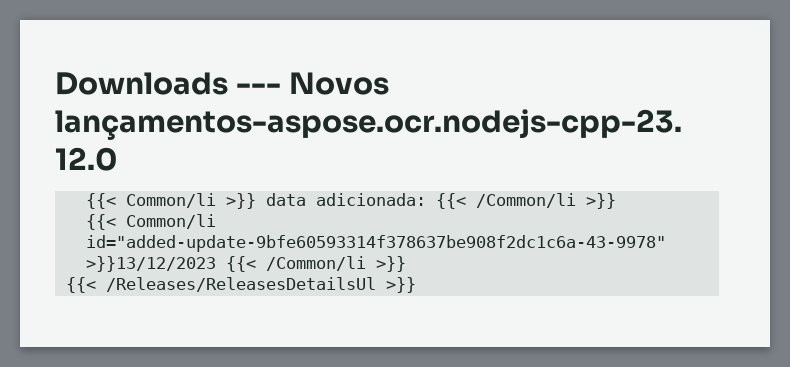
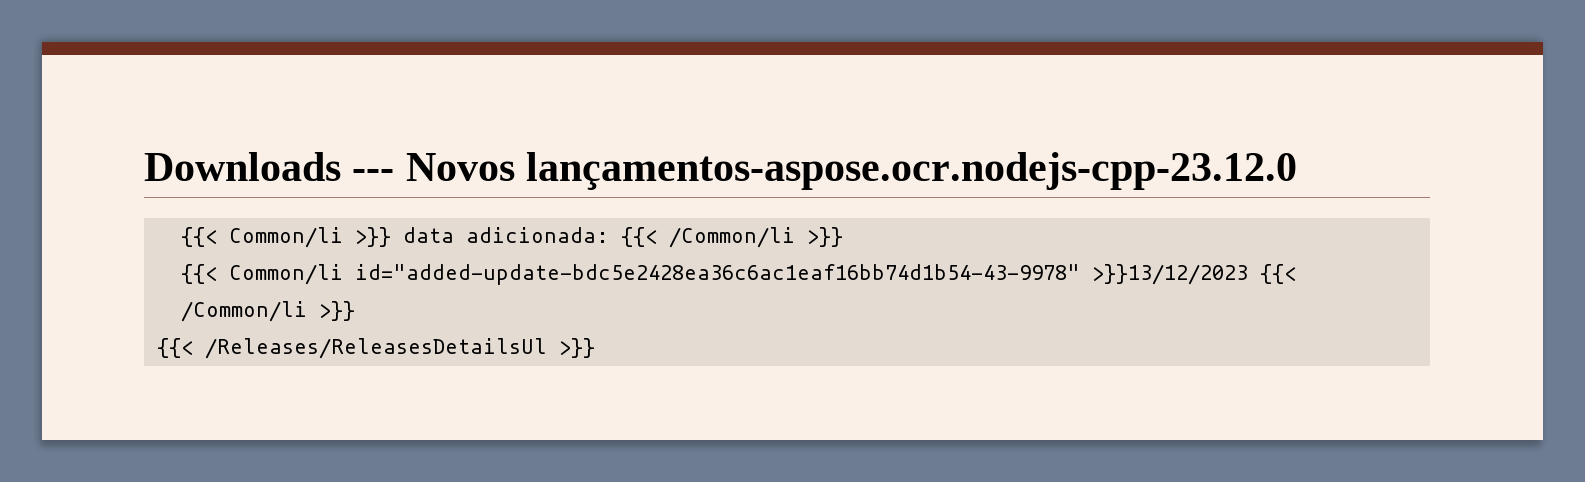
- {{< Common/li id="added-update-9bfe60593314f378637be908f2dc1c6a-43-9978" >}}13/12/2023 {{< /Common/li >}}
+ {{< Common/li id="added-update-bdc5e2428ea36c6ac1eaf16bb74d1b54-43-9978" >}}13/12/2023 {{< /Common/li >}}

